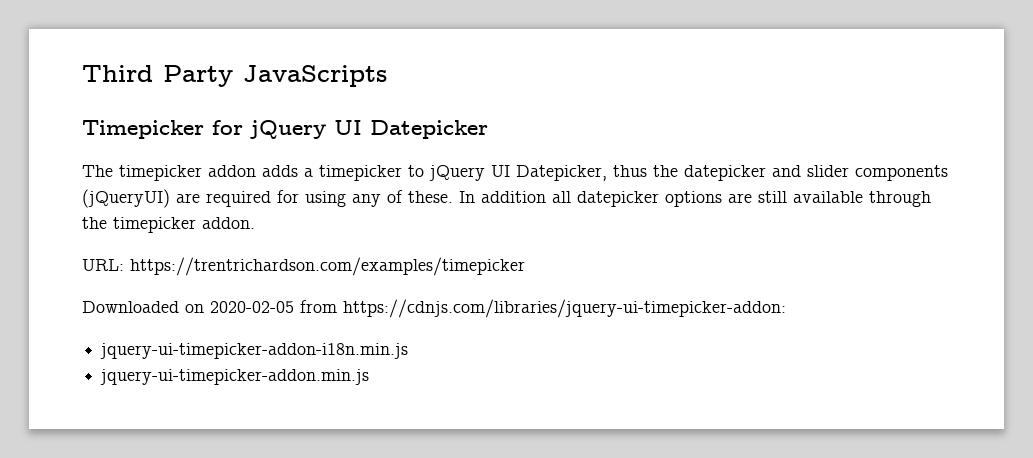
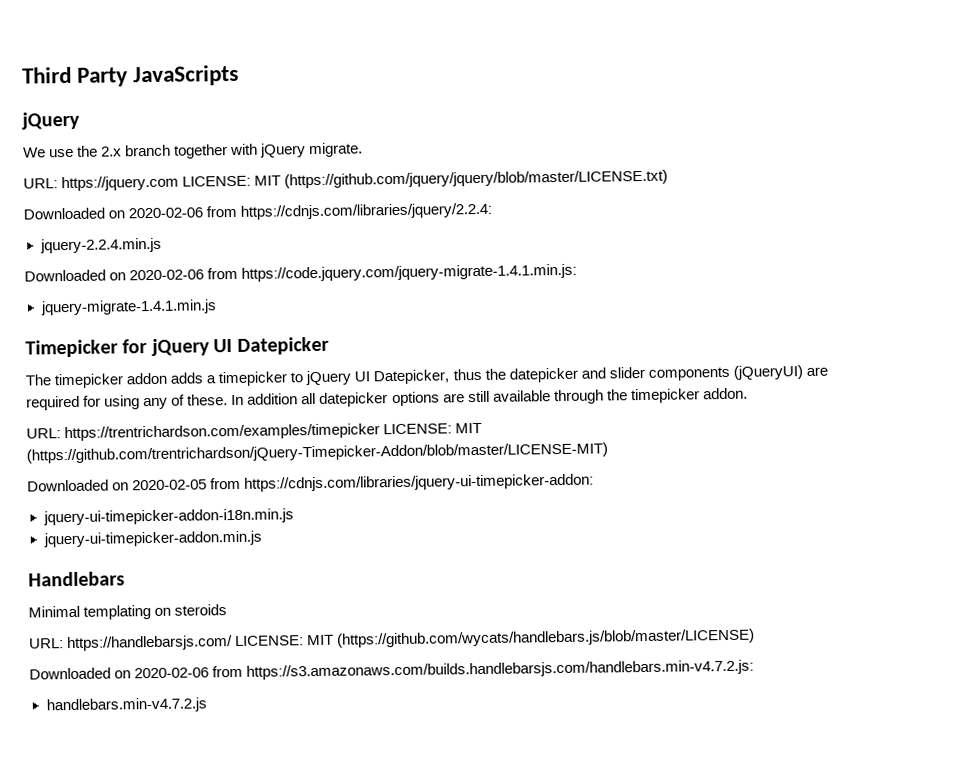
  Third Party JavaScripts
+ jQuery
+ We use the 2.x branch together with jQuery migrate.
+ URL: https://jquery.com LICENSE: MIT (https://github.com/jquery/jquery/blob/master/LICENSE.txt)
+ Downloaded on 2020-02-06 from https://cdnjs.com/libraries/jquery/2.2.4:
+ jquery-2.2.4.min.js
+ Downloaded on 2020-02-06 from https://code.jquery.com/jquery-migrate-1.4.1.min.js:
+ jquery-migrate-1.4.1.min.js
- URL: https://trentrichardson.com/examples/timepicker
+ URL: https://trentrichardson.com/examples/timepicker LICENSE: MIT (https://github.com/trentrichardson/jQuery-Timepicker-Addon/blob/master/LICENSE-MIT)
+ Handlebars
+ Minimal templating on steroids
+ URL: https://handlebarsjs.com/ LICENSE: MIT (https://github.com/wycats/handlebars.js/blob/master/LICENSE)
+ Downloaded on 2020-02-06 from https://s3.amazonaws.com/builds.handlebarsjs.com/handlebars.min-v4.7.2.js:
+ handlebars.min-v4.7.2.js

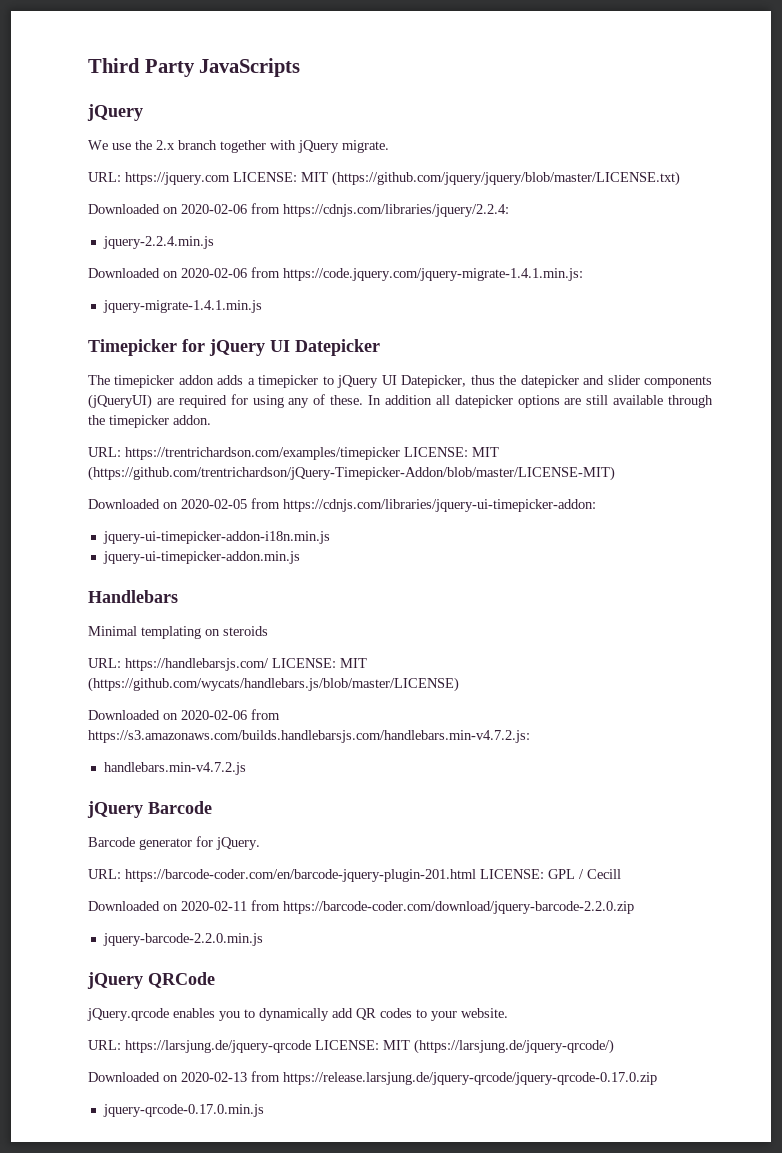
+ jQuery Barcode
+ Barcode generator for jQuery.
+ URL: https://barcode-coder.com/en/barcode-jquery-plugin-201.html LICENSE: GPL / Cecill
+ Downloaded on 2020-02-11 from https://barcode-coder.com/download/jquery-barcode-2.2.0.zip
+ jquery-barcode-2.2.0.min.js
+ jQuery QRCode
+ jQuery.qrcode enables you to dynamically add QR codes to your website.
+ URL: https://larsjung.de/jquery-qrcode LICENSE: MIT (https://larsjung.de/jquery-qrcode/)
+ Downloaded on 2020-02-13 from https://release.larsjung.de/jquery-qrcode/jquery-qrcode-0.17.0.zip
+ jquery-qrcode-0.17.0.min.js

